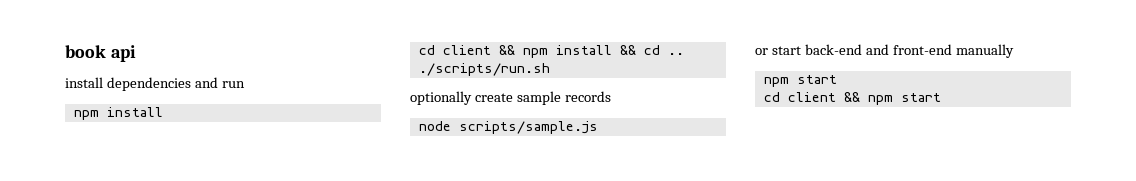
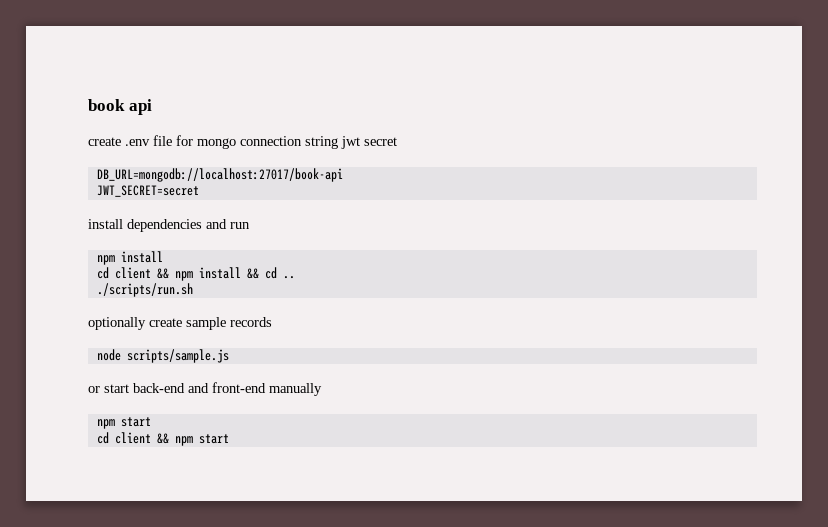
+ create .env file for mongo connection string jwt secret
+ DB_URL=mongodb://localhost:27017/book-api
+ JWT_SECRET=secret

